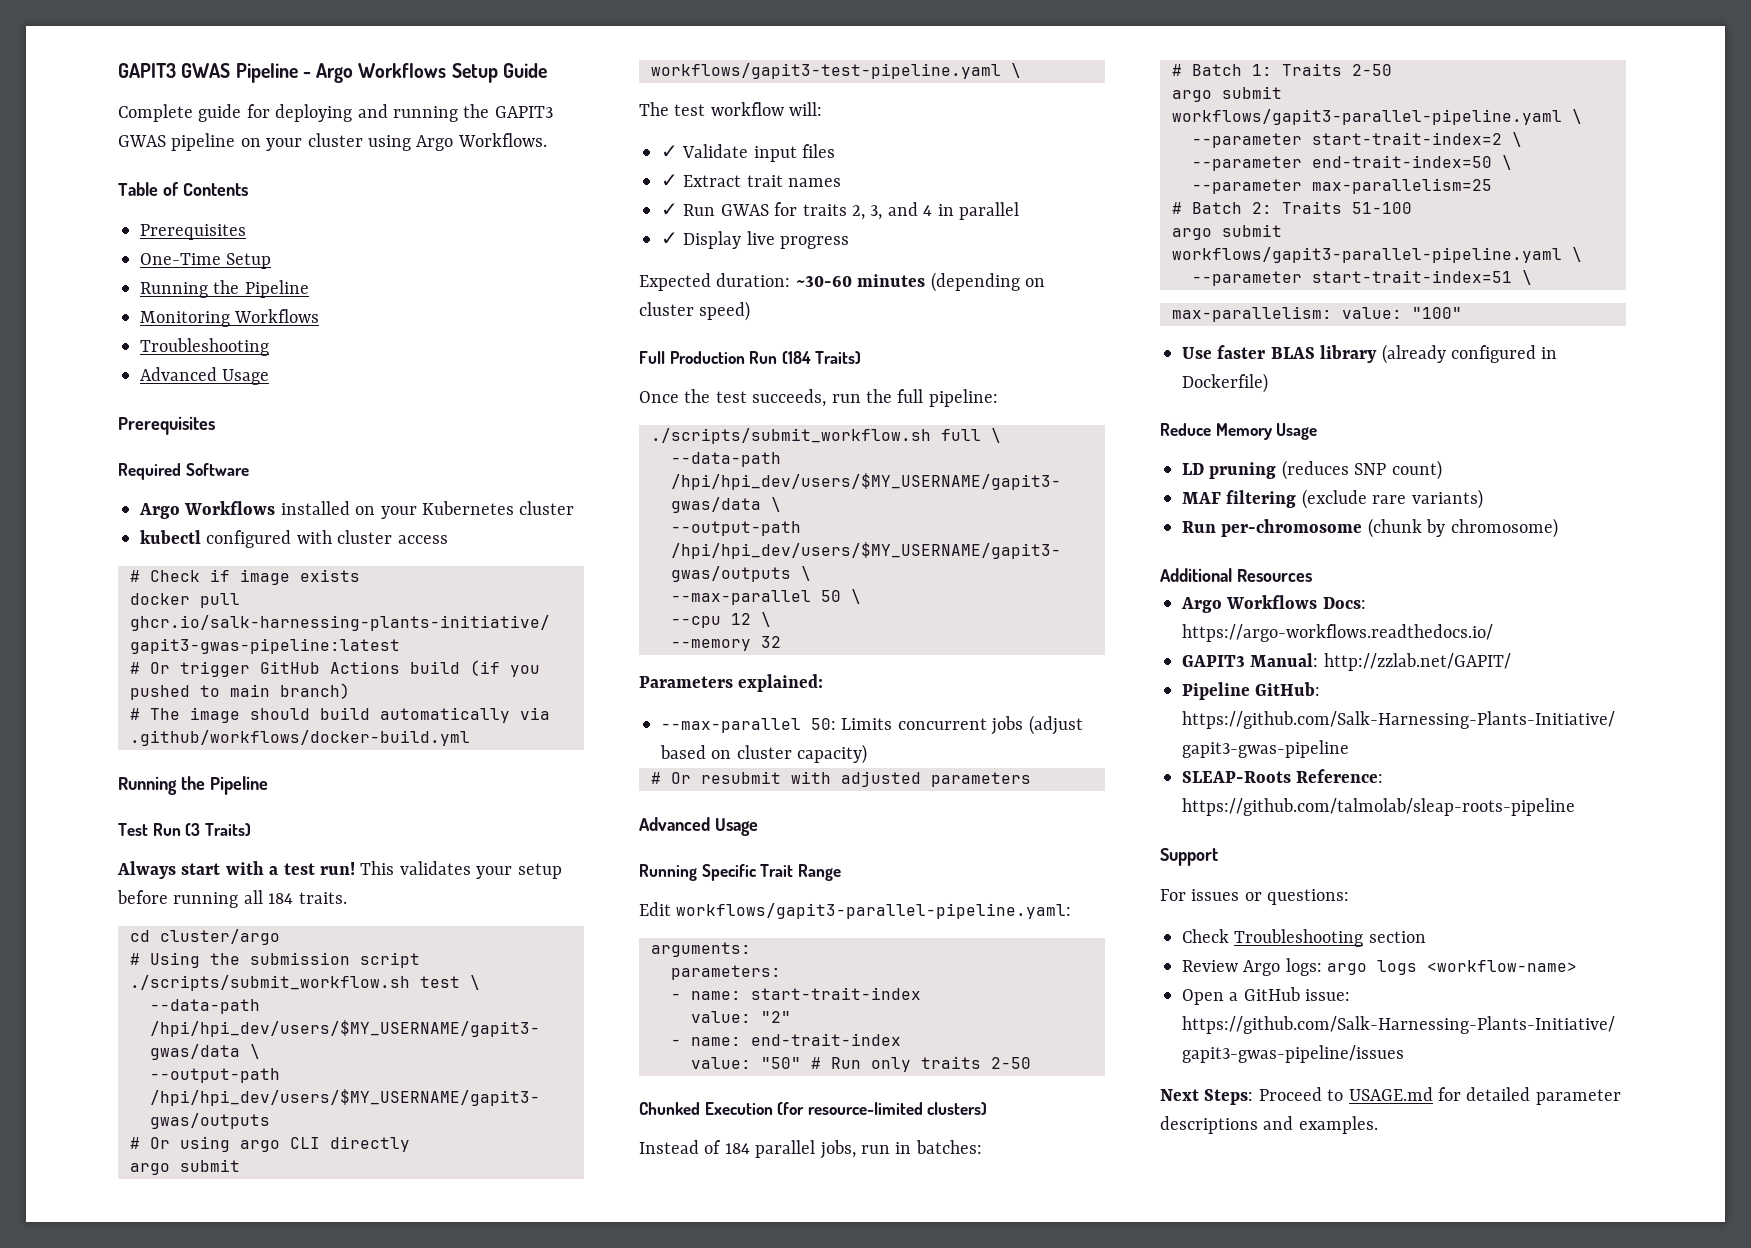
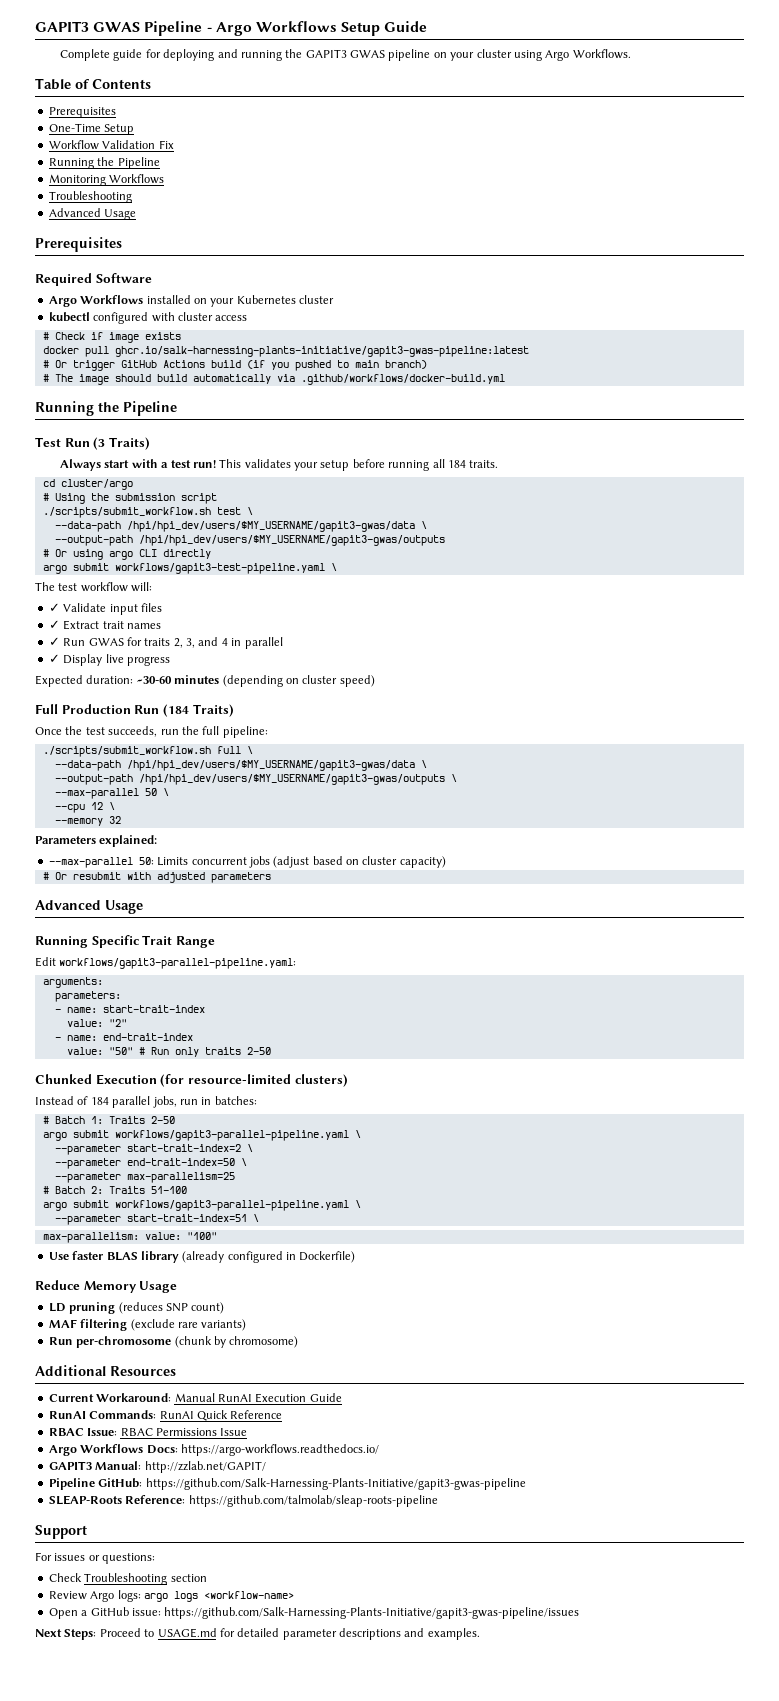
+ Workflow Validation Fix
+ Current Workaround: Manual RunAI Execution Guide
+ RunAI Commands: RunAI Quick Reference
+ RBAC Issue: RBAC Permissions Issue

